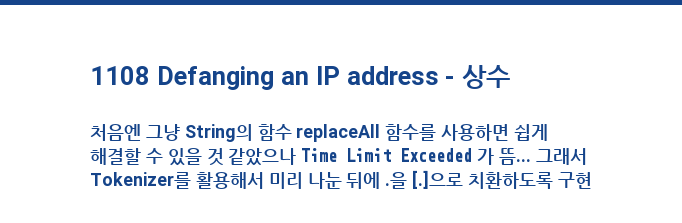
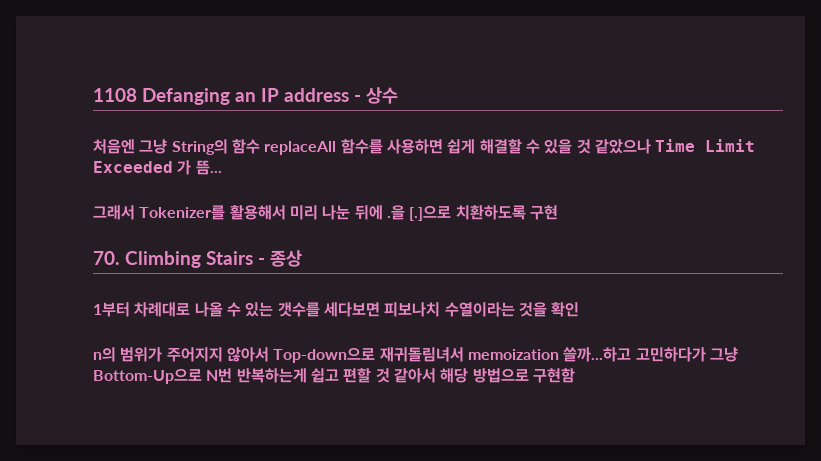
- 처음엔 그냥 String의 함수 replaceAll 함수를 사용하면 쉽게 해결할 수 있을 것 같았으나 Time Limit Exceeded 가 뜸... 그래서 Tokenizer를 활용해서 미리 나눈 뒤에 .을 [.]으로 치환하도록 구현
+ 처음엔 그냥 String의 함수 replaceAll 함수를 사용하면 쉽게 해결할 수 있을 것 같았으나 Time Limit Exceeded 가 뜸...
+ 그래서 Tokenizer를 활용해서 미리 나눈 뒤에 .을 [.]으로 치환하도록 구현
+ 70. Climbing Stairs - 종상
+ 1부터 차례대로 나올 수 있는 갯수를 세다보면 피보나치 수열이라는 것을 확인
+ n의 범위가 주어지지 않아서 Top-down으로 재귀돌림녀서 memoization 쓸까...하고 고민하다가 그냥 Bottom-Up으로 N번 반복하는게 쉽고 편할 것 같아서 해당 방법으로 구현함

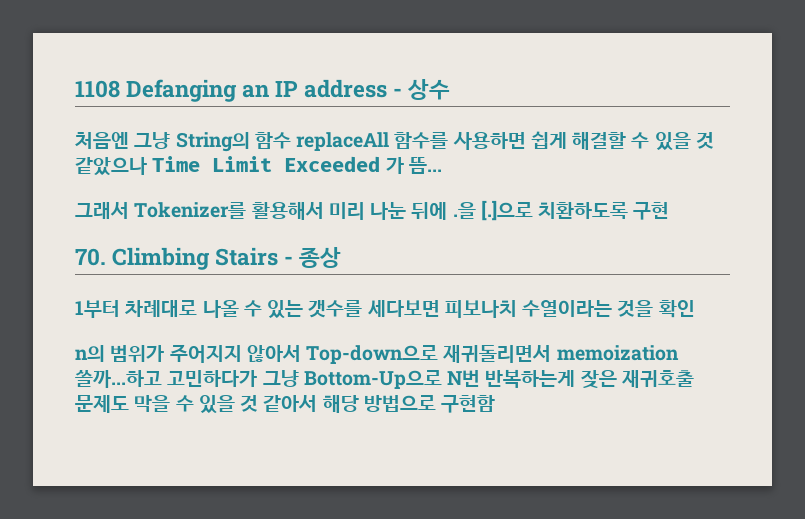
- n의 범위가 주어지지 않아서 Top-down으로 재귀돌림녀서 memoization 쓸까...하고 고민하다가 그냥 Bottom-Up으로 N번 반복하는게 쉽고 편할 것 같아서 해당 방법으로 구현함
+ n의 범위가 주어지지 않아서 Top-down으로 재귀돌리면서 memoization 쓸까...하고 고민하다가 그냥 Bottom-Up으로 N번 반복하는게 잦은 재귀호출 문제도 막을 수 있을 것 같아서 해당 방법으로 구현함

